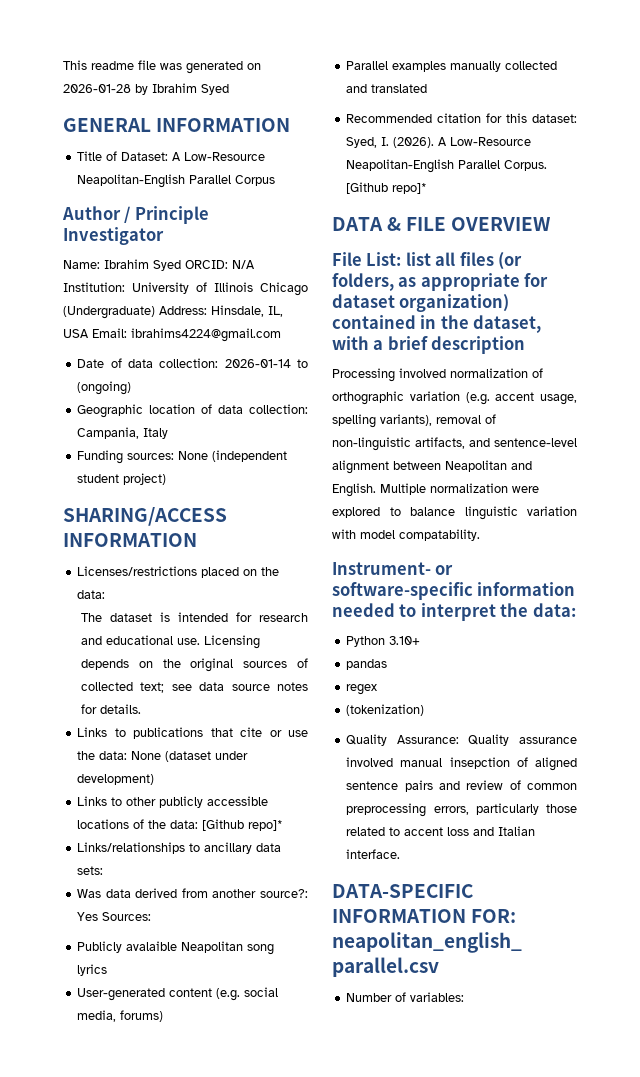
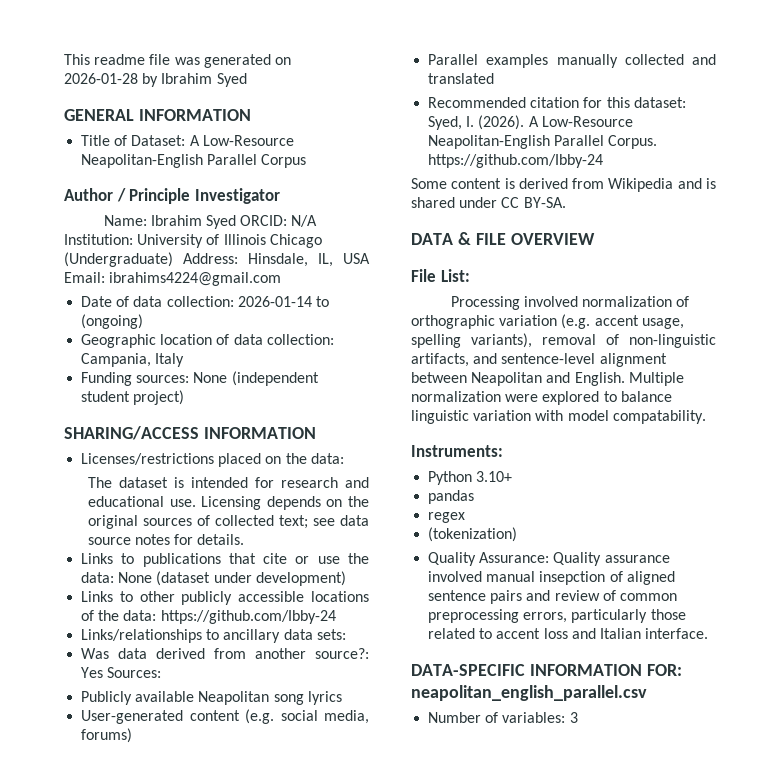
- Links to other publicly accessible locations of the data: [Github repo]*
+ Links to other publicly accessible locations of the data: https://github.com/Ibby-24
- Publicly avalaible Neapolitan song lyrics
+ Publicly available Neapolitan song lyrics
- A Low-Resource Neapolitan-English Parallel Corpus. [Github repo]*
+ A Low-Resource Neapolitan-English Parallel Corpus. https://github.com/Ibby-24
+ Some content is derived from Wikipedia and is shared under CC BY-SA.
- File List: list all files (or folders, as appropriate for dataset organization) contained in the dataset, with a brief description
+ File List:
- Instrument- or software-specific information needed to interpret the data:
+ Instruments:
- Number of variables:
+ Number of variables: 3

